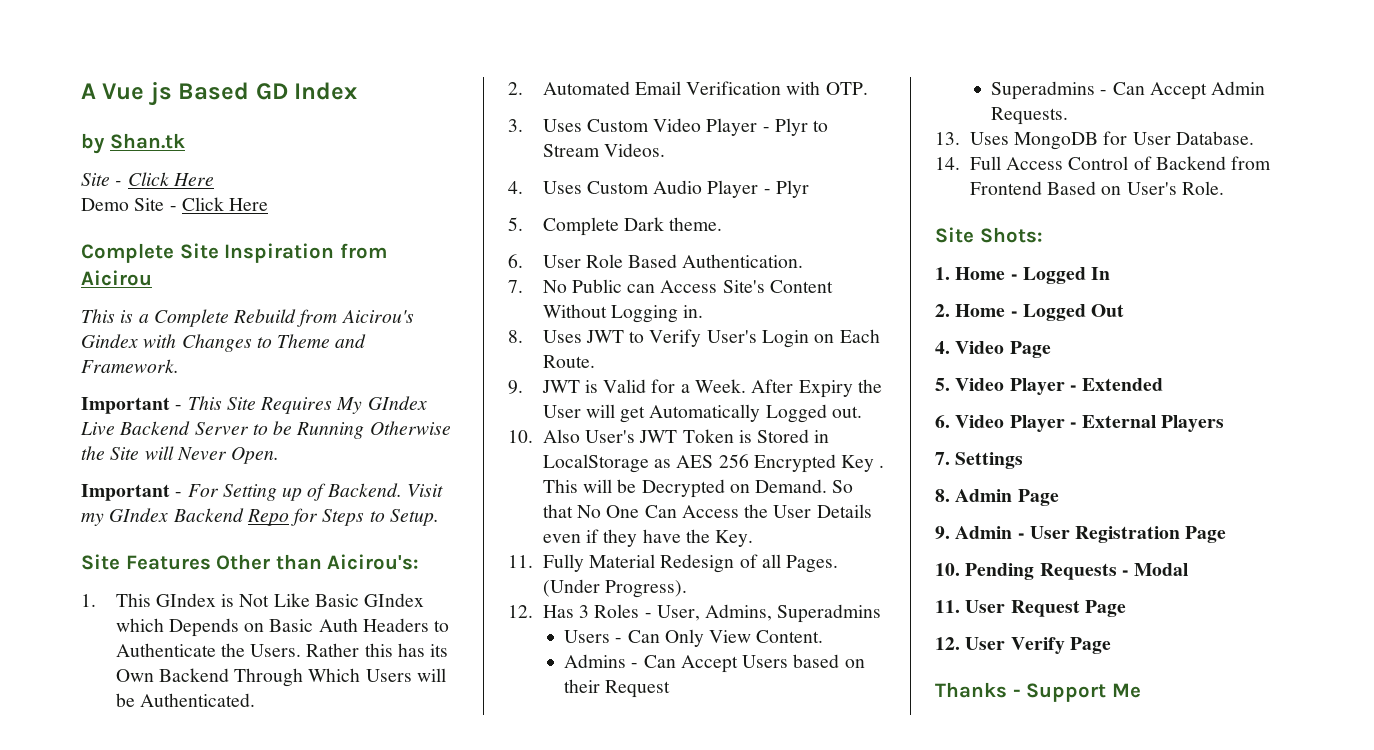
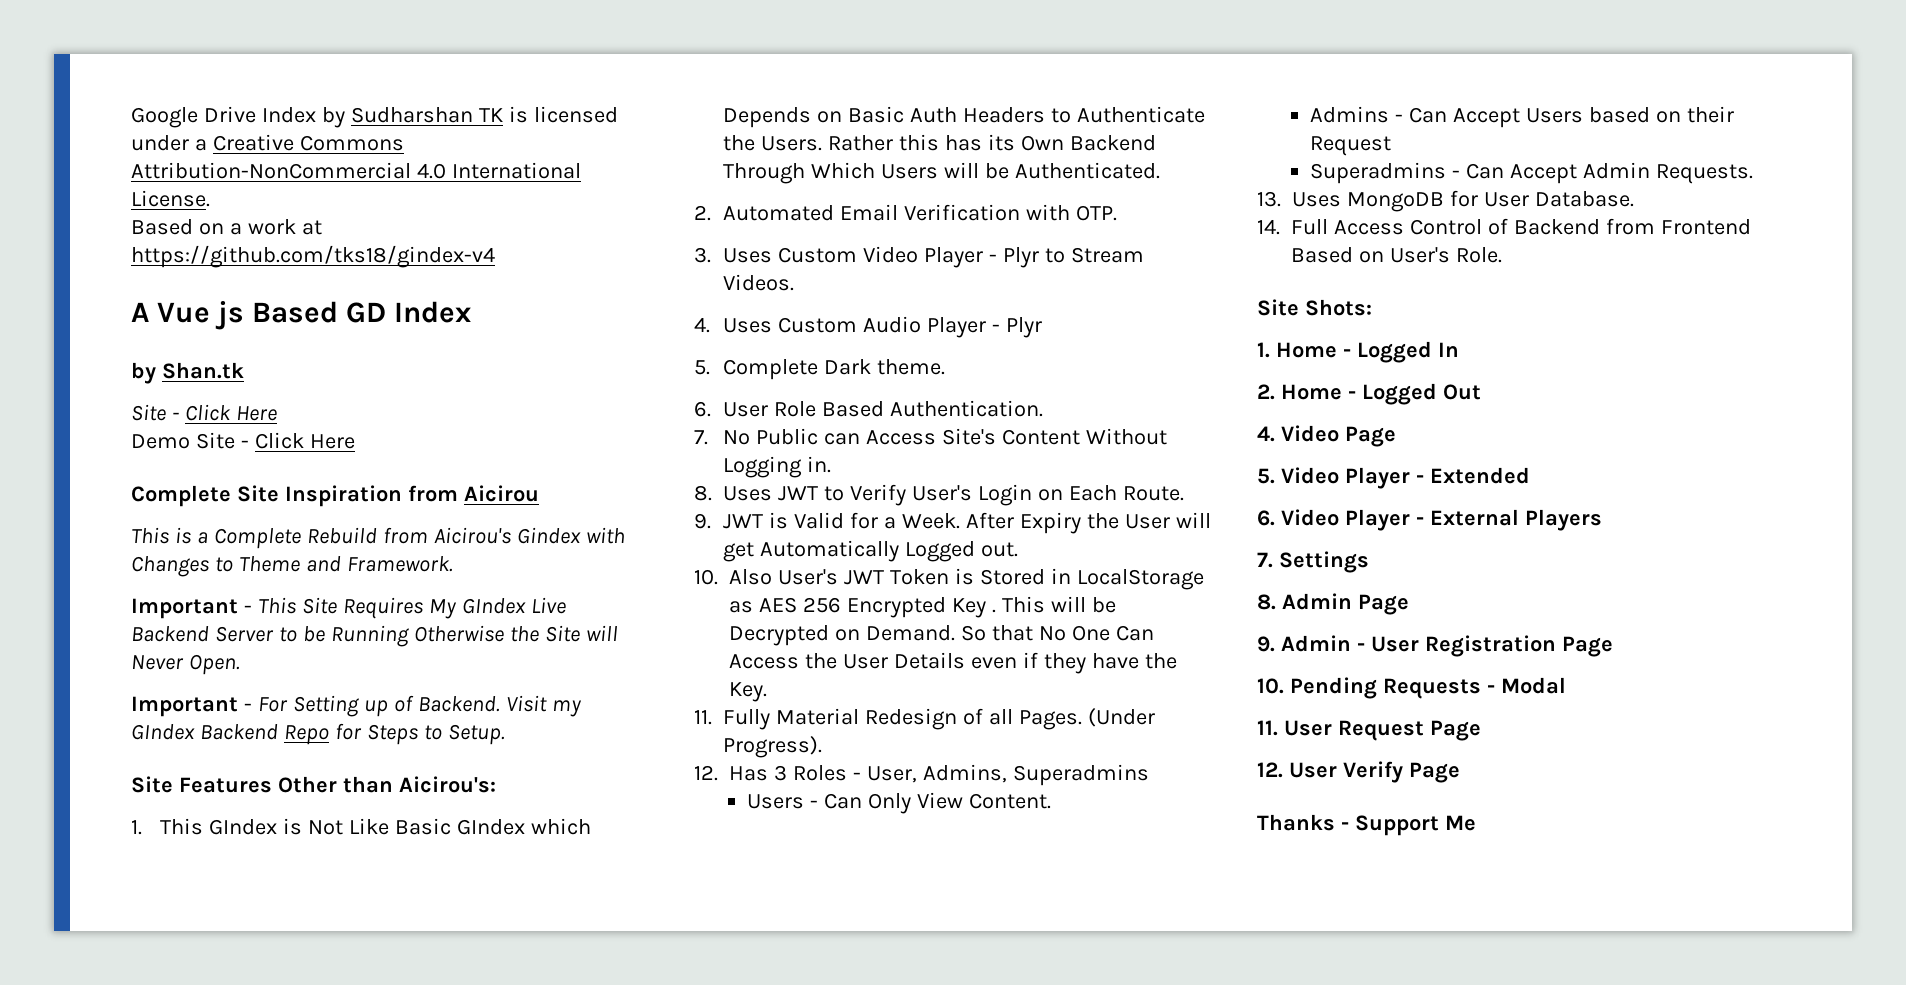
+ Google Drive Index by Sudharshan TK is licensed under a Creative Commons Attribution-NonCommercial 4.0 International License.
+ Based on a work at https://github.com/tks18/gindex-v4

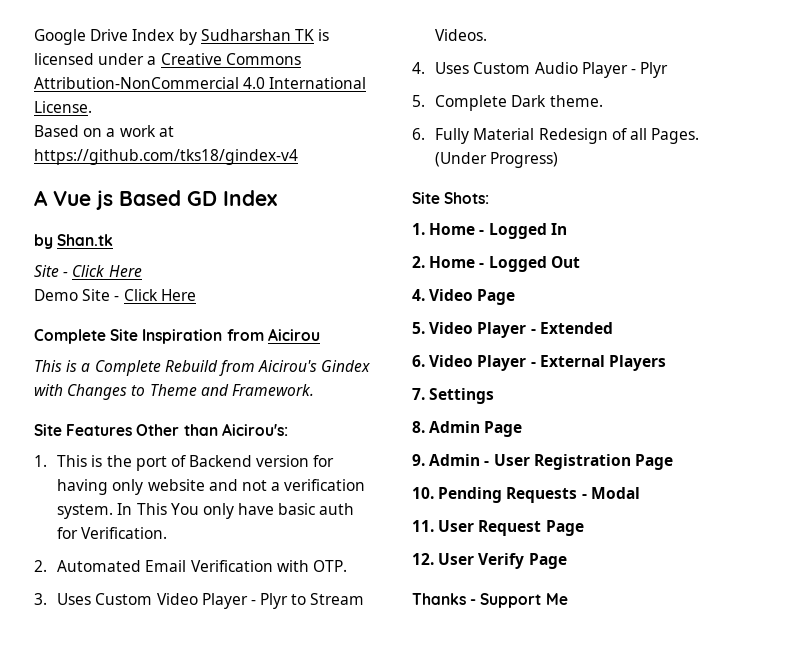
- Important - This Site Requires My GIndex Live Backend Server to be Running Otherwise the Site will Never Open.
- Important - For Setting up of Backend. Visit my GIndex Backend Repo for Steps to Setup.
- 1. This GIndex is Not Like Basic GIndex which Depends on Basic Auth Headers to Authenticate the Users. Rather this has its Own Backend Through Which Users will be Authenticated.
+ 1. This is the port of Backend version for having only website and not a verification system. In This You only have basic auth for Verification.
- 6. User Role Based Authentication.
- 7. No Public can Access Site's Content Without Logging in.
- 8. Uses JWT to Verify User's Login on Each Route.
- 9. JWT is Valid for a Week. After Expiry the User will get Automatically Logged out.
- 10. Also User's JWT Token is Stored in LocalStorage as AES 256 Encrypted Key . This will be Decrypted on Demand. So that No One Can Access the User Details even if they have the Key.
- 11. Fully Material Redesign of all Pages.
+ 6. Fully Material Redesign of all Pages.
- (Under Progress).
- 12. Has 3 Roles - User, Admins, Superadmins
- Users - Can Only View Content.
- Admins - Can Accept Users based on their Request
- Superadmins - Can Accept Admin Requests.
- 13. Uses MongoDB for User Database.
- 14. Full Access Control of Backend from Frontend Based on User's Role.
+ (Under Progress)

